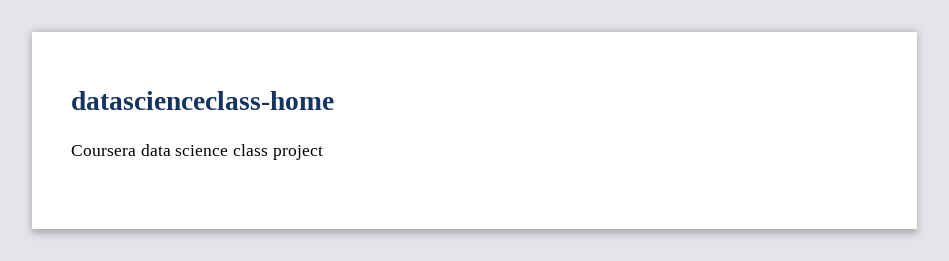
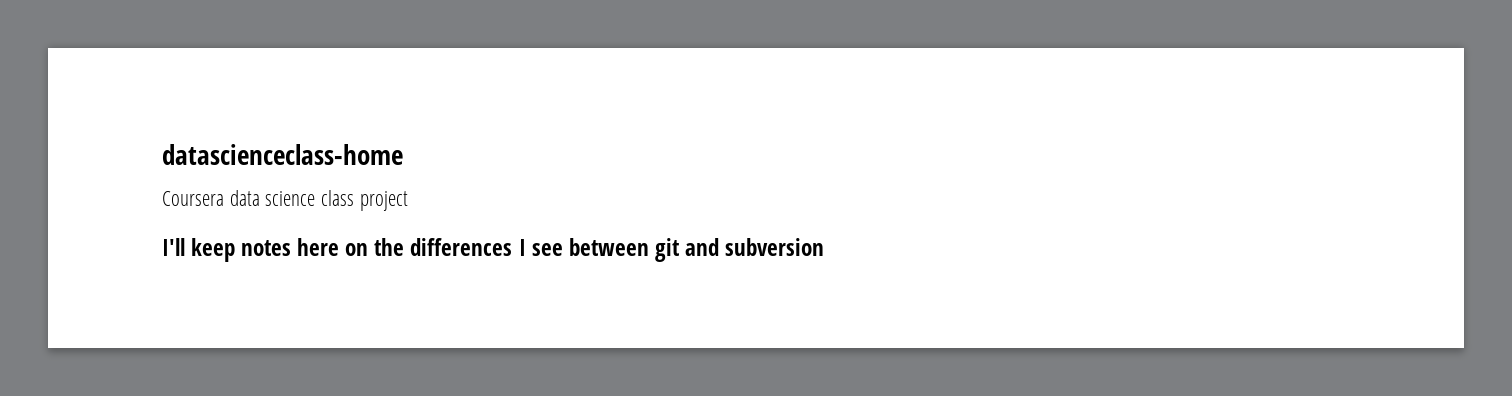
+ I'll keep notes here on the differences I see between git and subversion

